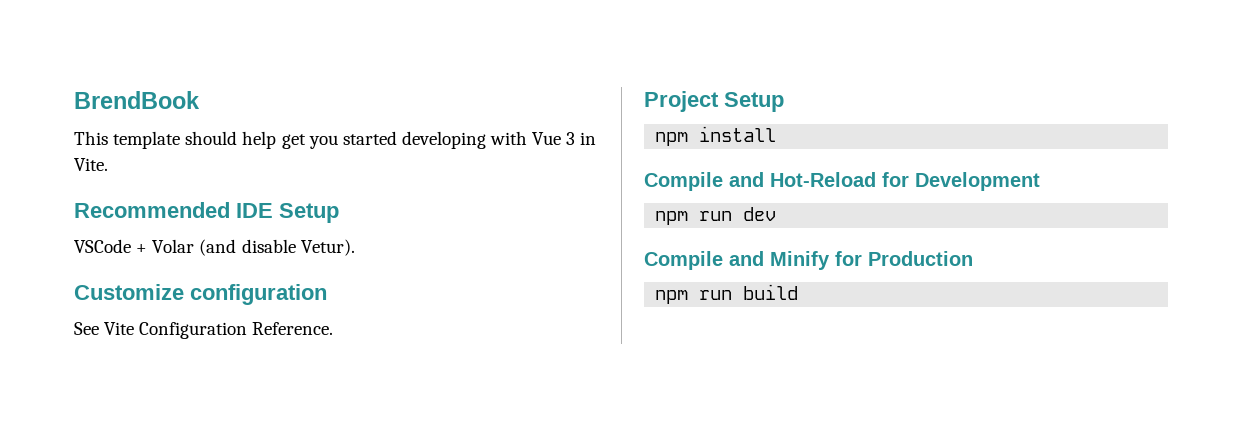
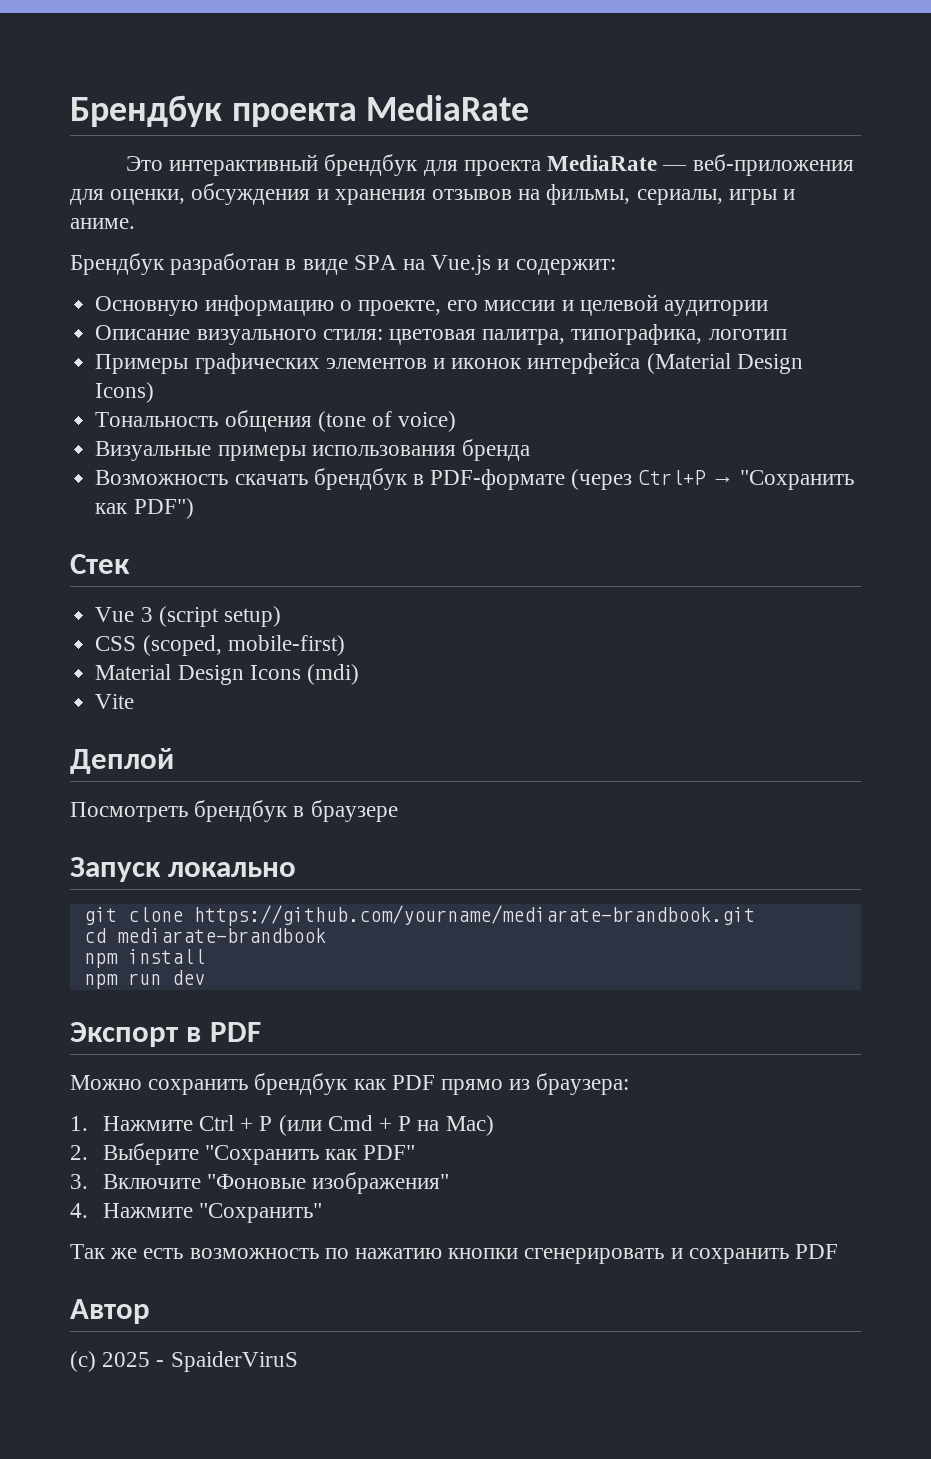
- BrendBook
- This template should help get you started developing with Vue 3 in Vite.
- Recommended IDE Setup
- VSCode + Volar (and disable Vetur).
- Customize configuration
- See Vite Configuration Reference.
- Project Setup
+ Брендбук проекта MediaRate
+ Это интерактивный брендбук для проекта MediaRate — веб-приложения для оценки, обсуждения и хранения отзывов на фильмы, сериалы, игры и аниме.
+ Брендбук разработан в виде SPA на Vue.js и содержит:
+ Основную информацию о проекте, его миссии и целевой аудитории
+ Описание визуального стиля: цветовая палитра, типографика, логотип
+ Примеры графических элементов и иконок интерфейса (Material Design Icons)
+ Тональность общения (tone of voice)
+ Визуальные примеры использования бренда
+ Возможность скачать брендбук в PDF-формате (через Ctrl+P → "Сохранить как PDF")
+ Стек
+ Vue 3 (script setup)
+ CSS (scoped, mobile-first)
+ Material Design Icons (mdi)
+ Vite
+ Деплой
+ Посмотреть брендбук в браузере
+ Запуск локально
+ git clone https://github.com/yourname/mediarate-brandbook.git
+ cd mediarate-brandbook
  npm install
- Compile and Hot-Reload for Development
  npm run dev
- Compile and Minify for Production
- npm run build
+ Экспорт в PDF
+ Можно сохранить брендбук как PDF прямо из браузера:
+ 1. Нажмите Ctrl + P (или Cmd + P на Mac)
+ 2. Выберите "Сохранить как PDF"
+ 3. Включите "Фоновые изображения"
+ 4. Нажмите "Сохранить"
+ Так же есть возможность по нажатию кнопки сгенерировать и сохранить PDF
+ Автор
+ (c) 2025 - SpaiderViruS

